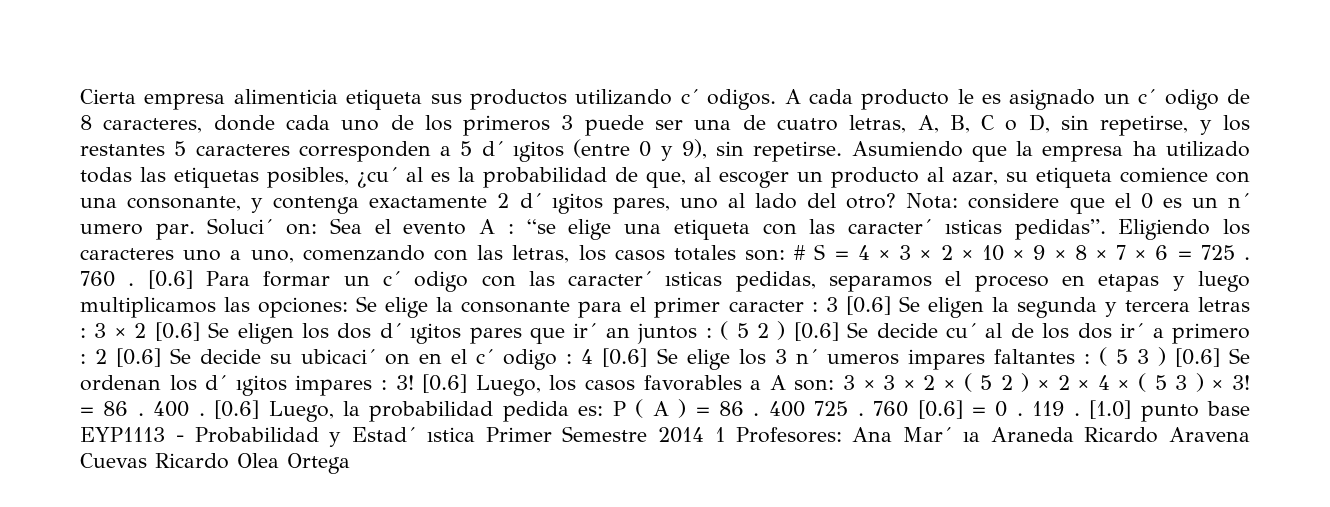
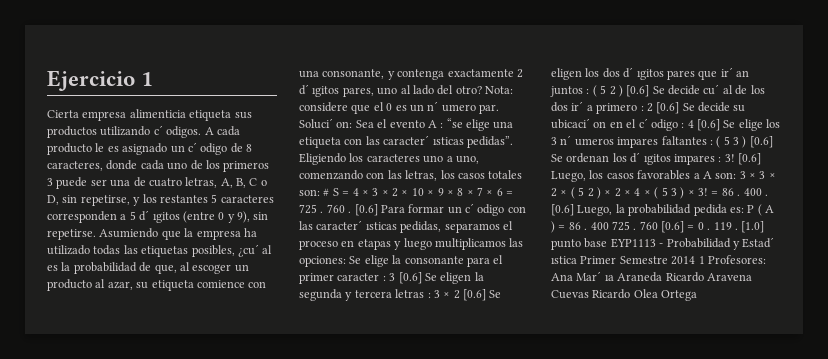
+ Ejercicio 1

